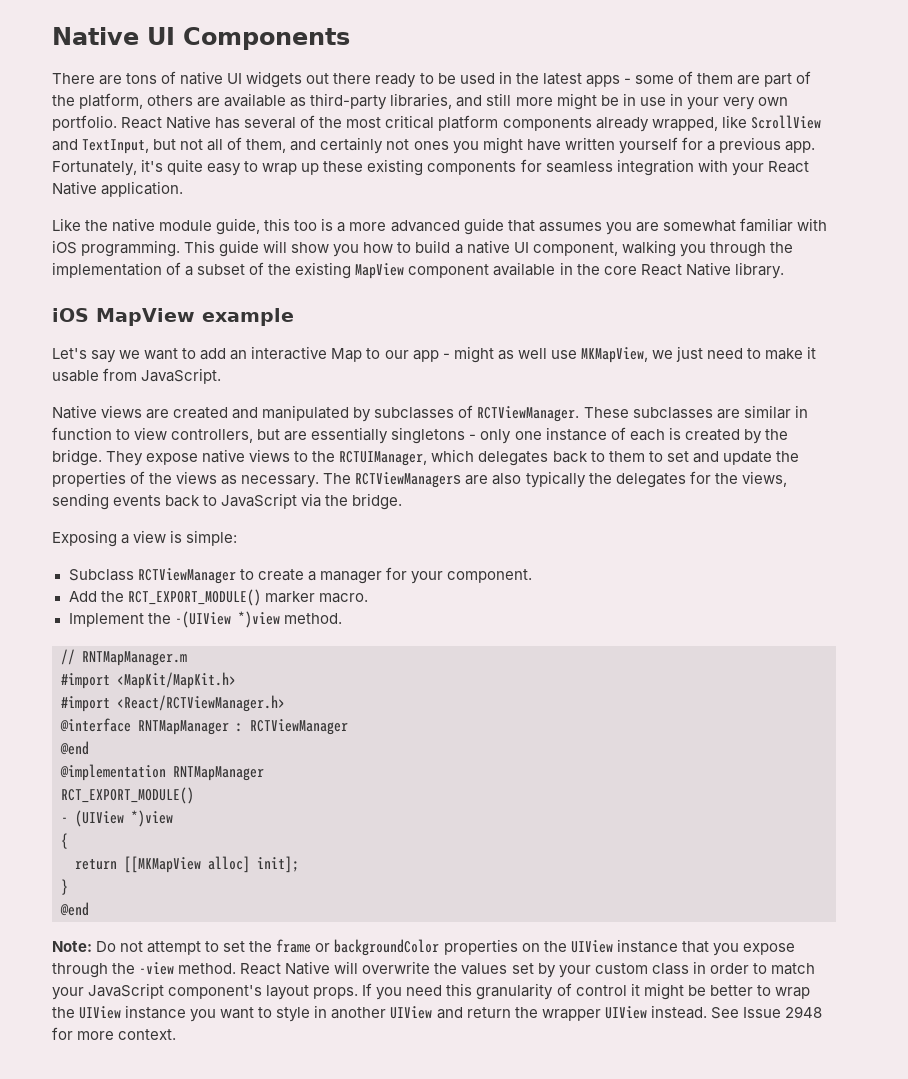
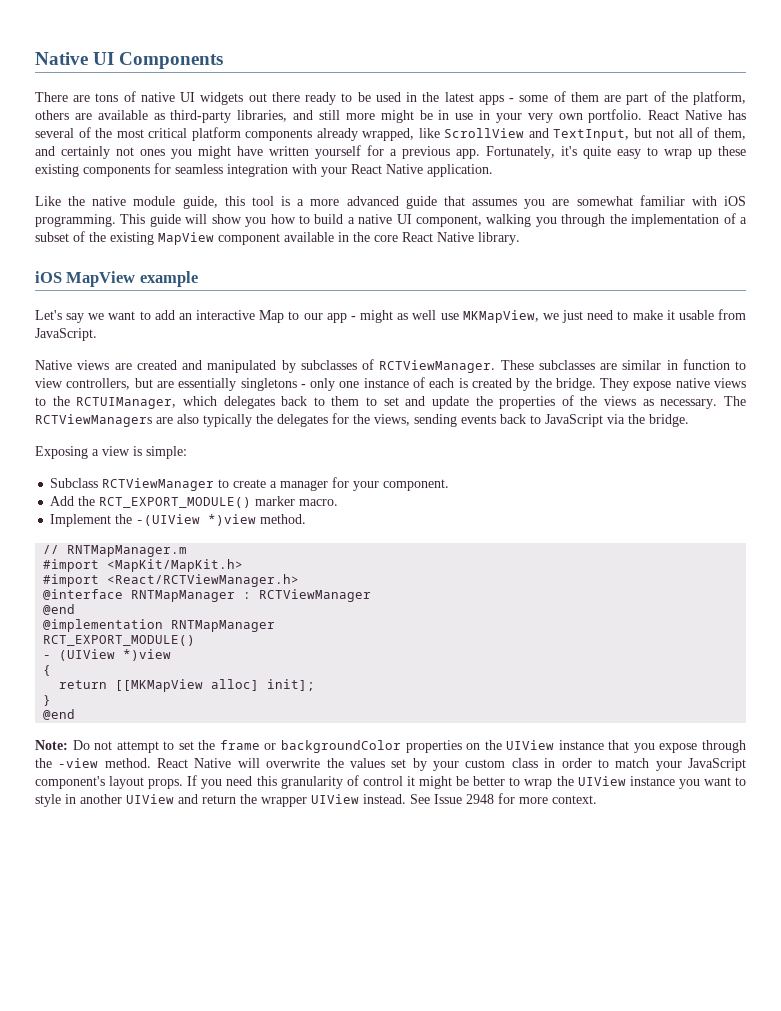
- Like the native module guide, this too is a more advanced guide that assumes you are somewhat familiar with iOS programming.
+ Like the native module guide, this tool is a more advanced guide that assumes you are somewhat familiar with iOS programming.

